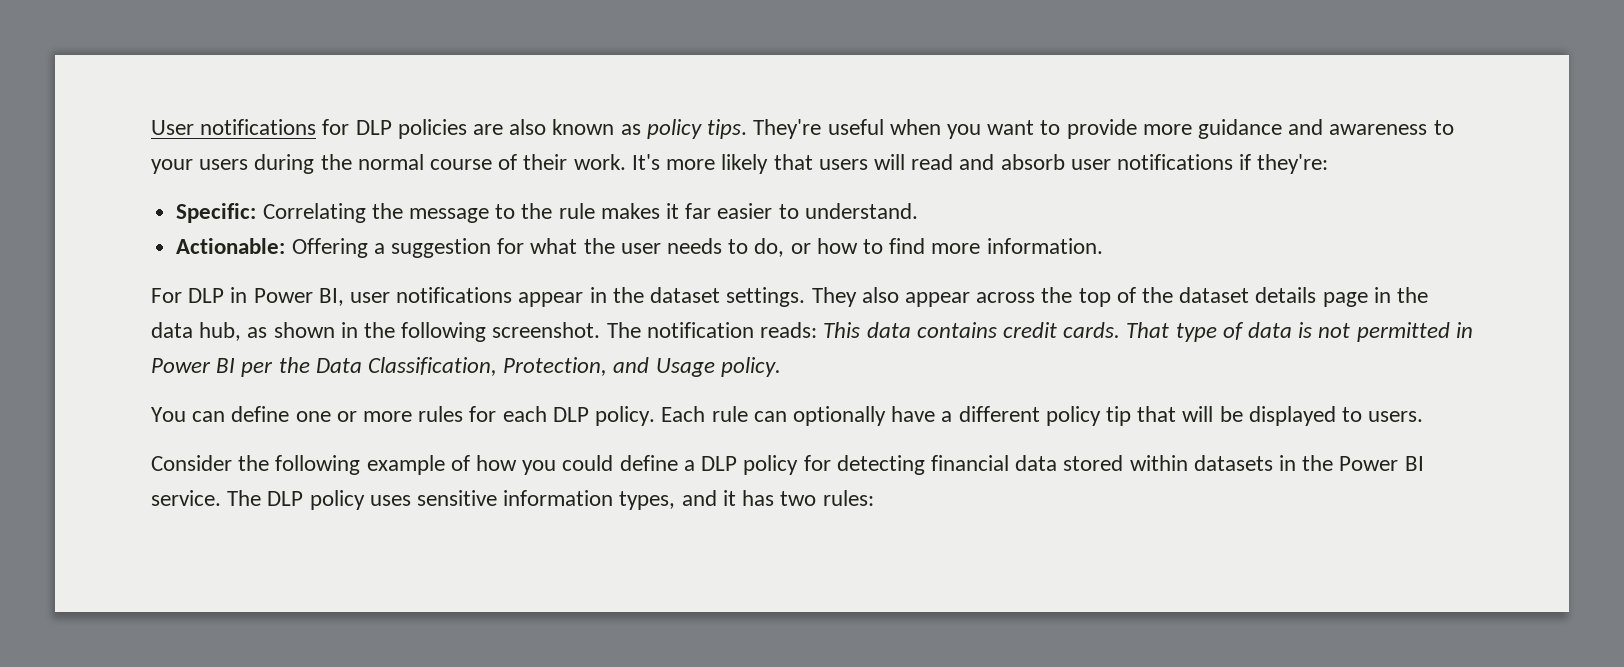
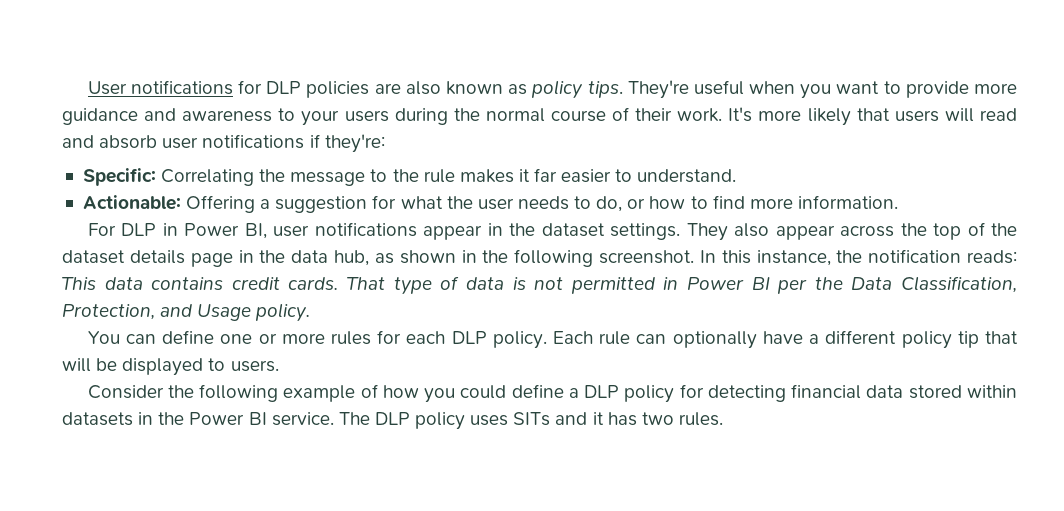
- The notification reads: This data contains credit cards.
+ In this instance, the notification reads: This data contains credit cards.
- The DLP policy uses sensitive information types, and it has two rules:
+ The DLP policy uses SITs and it has two rules.

